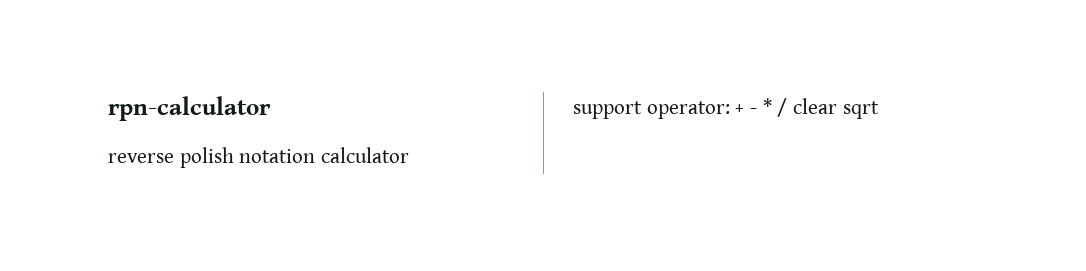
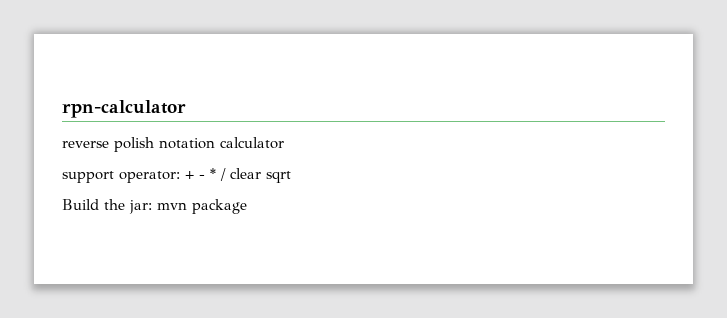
+ Build the jar: mvn package

